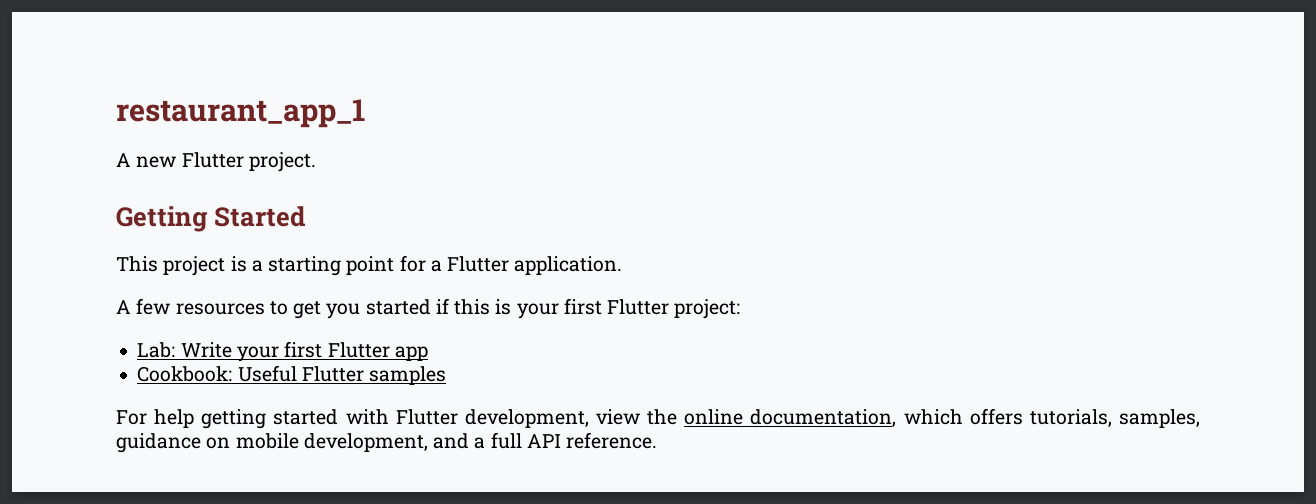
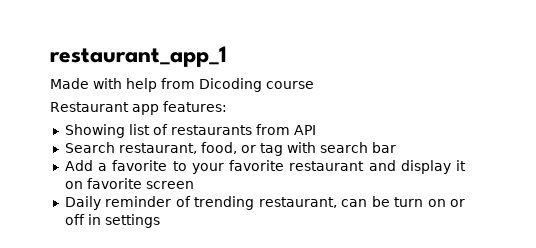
- A new Flutter project.
- Getting Started
- This project is a starting point for a Flutter application.
- A few resources to get you started if this is your first Flutter project:
- Lab: Write your first Flutter app
- Cookbook: Useful Flutter samples
- For help getting started with Flutter development, view the online documentation, which offers tutorials, samples, guidance on mobile development, and a full API reference.
+ Made with help from Dicoding course
+ Restaurant app features:
+ Showing list of restaurants from API
+ Search restaurant, food, or tag with search bar
+ Add a favorite to your favorite restaurant and display it on favorite screen
+ Daily reminder of trending restaurant, can be turn on or off in settings

